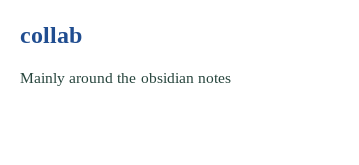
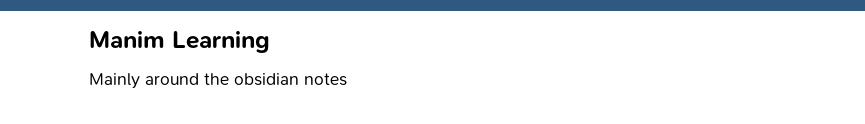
- collab
+ Manim Learning

